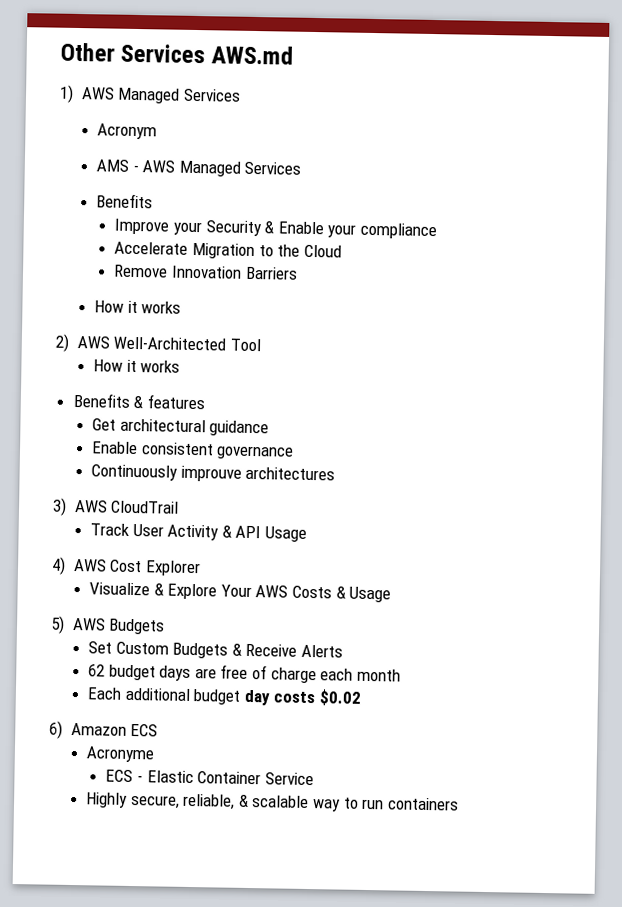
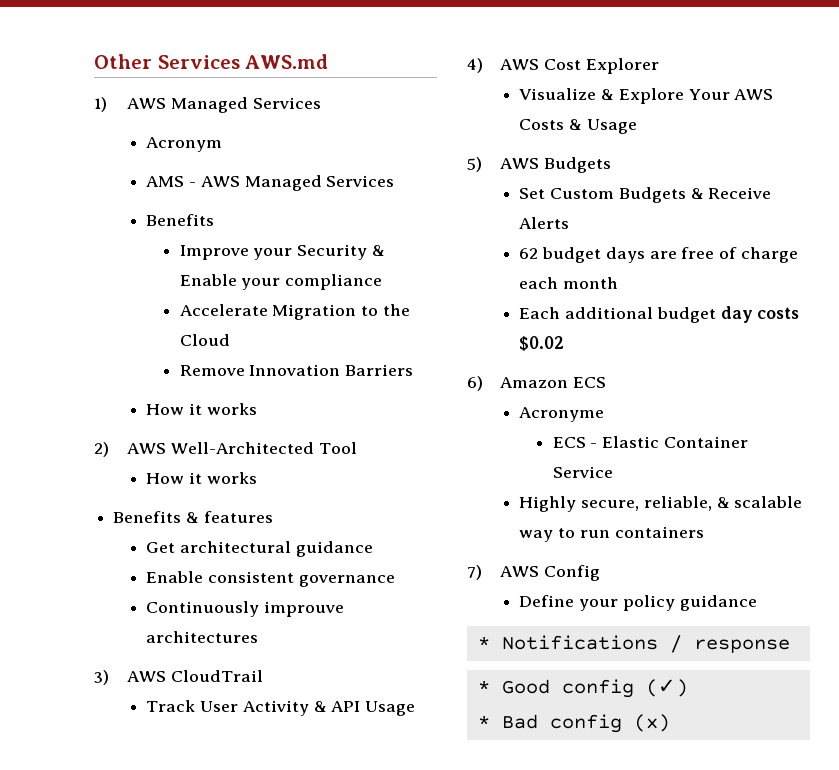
+ 7) AWS Config
+ Define your policy guidance
+ * Notifications / response
+ * Good config (✓)
+ * Bad config (x)

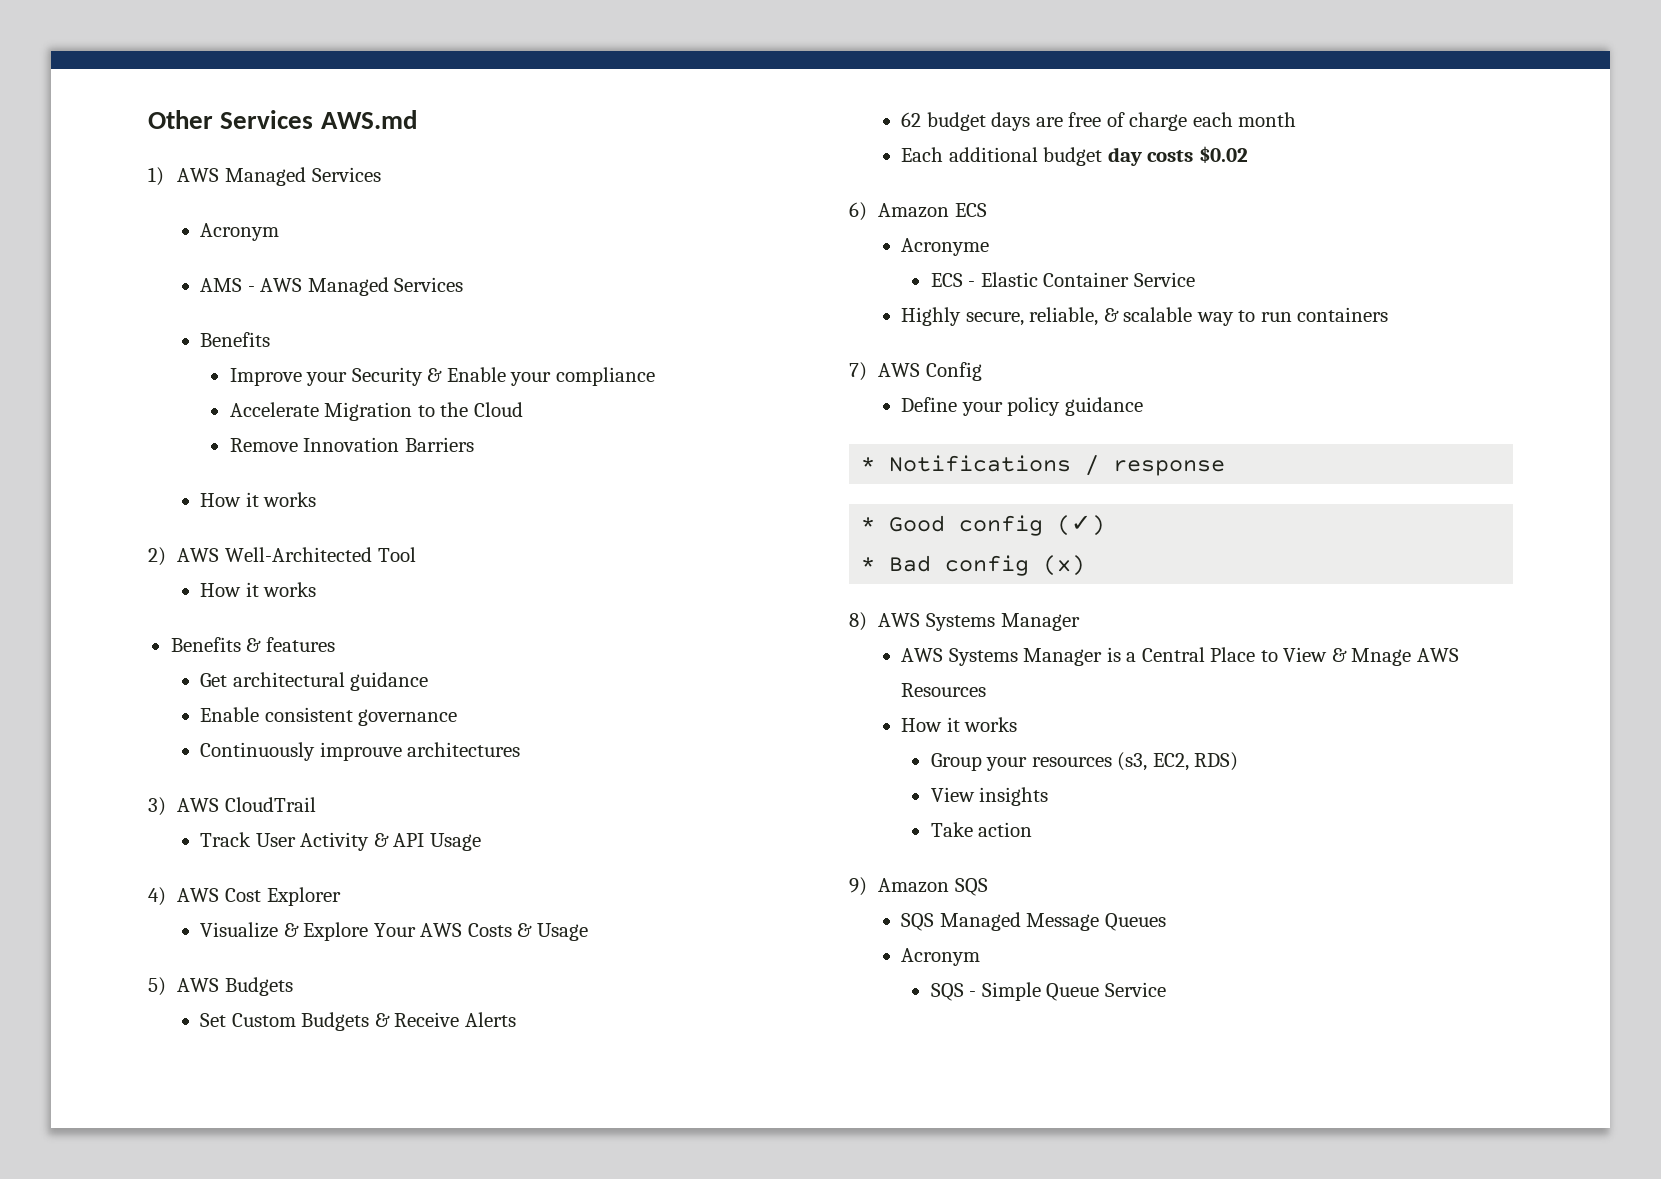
+ 8) AWS Systems Manager
+ AWS Systems Manager is a Central Place to View & Mnage AWS Resources
+ How it works
+ Group your resources (s3, EC2, RDS)
+ View insights
+ Take action
+ 9) Amazon SQS
+ SQS Managed Message Queues
+ Acronym
+ SQS - Simple Queue Service

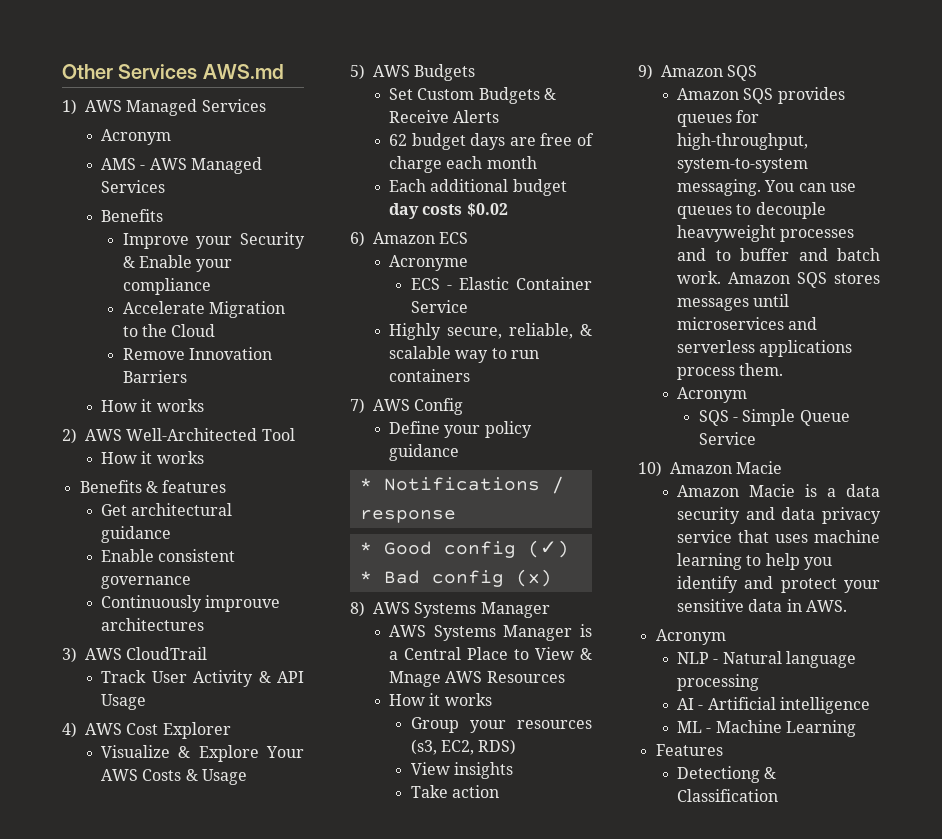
- SQS Managed Message Queues
+ Amazon SQS provides queues for high-throughput, system-to-system messaging. You can use queues to decouple heavyweight processes and to buffer and batch work. Amazon SQS stores messages until microservices and serverless applications process them.
+ 10) Amazon Macie
+ Amazon Macie is a data security and data privacy service that uses machine learning to help you identify and protect your sensitive data in AWS.
+ Acronym
+ NLP - Natural language processing
+ AI - Artificial intelligence
+ ML - Machine Learning
+ Features
+ Detectiong & Classification

